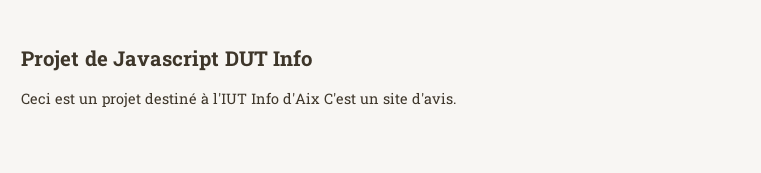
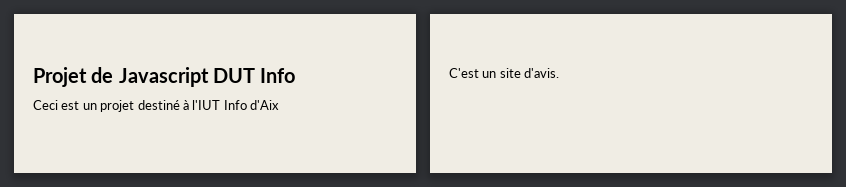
- Ceci est un projet destiné à l'IUT Info d'Aix C'est un site d'avis.
+ Ceci est un projet destiné à l'IUT Info d'Aix
+ C'est un site d'avis.

